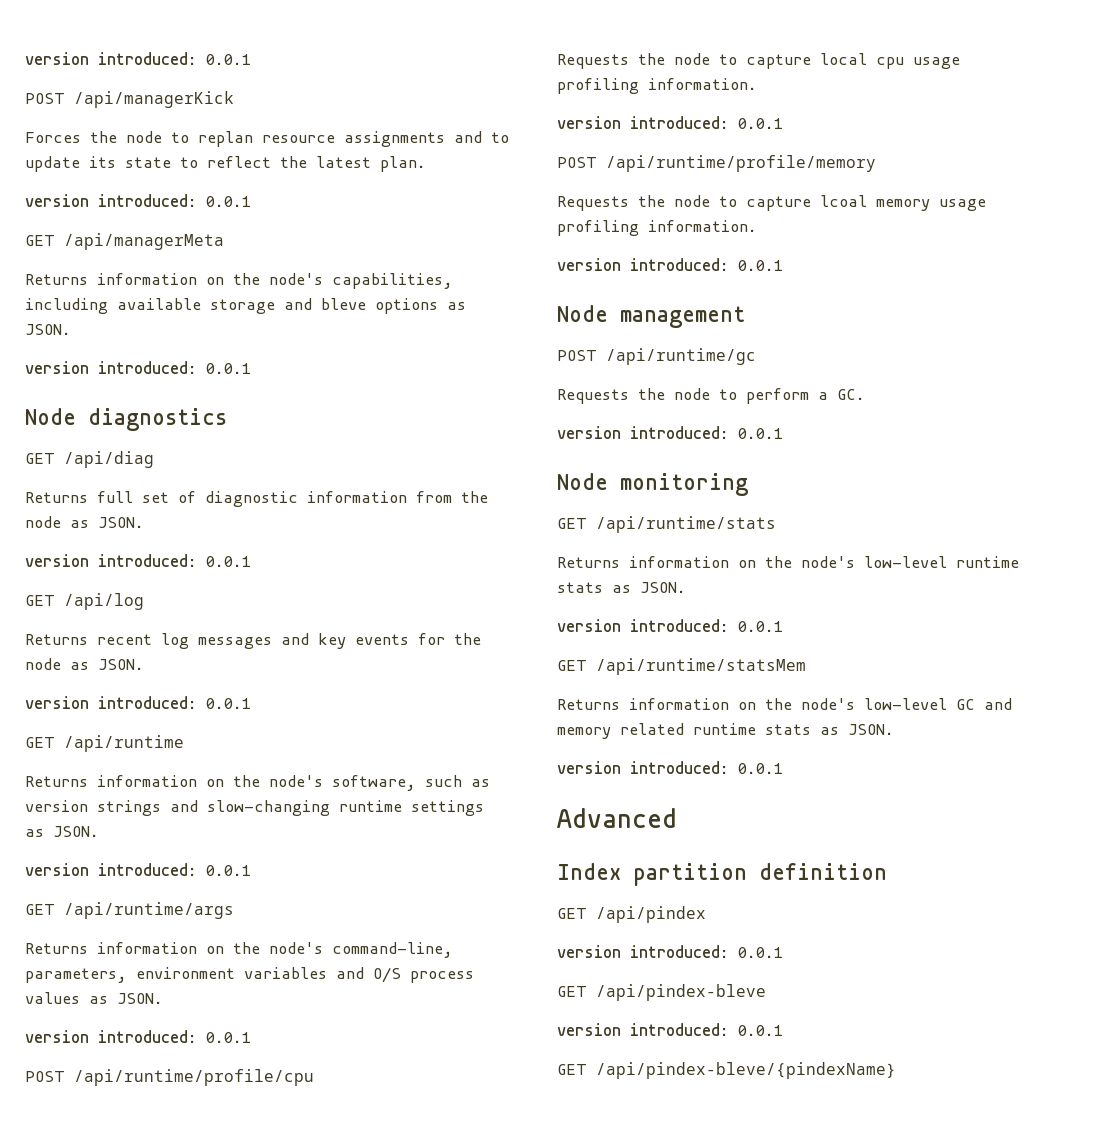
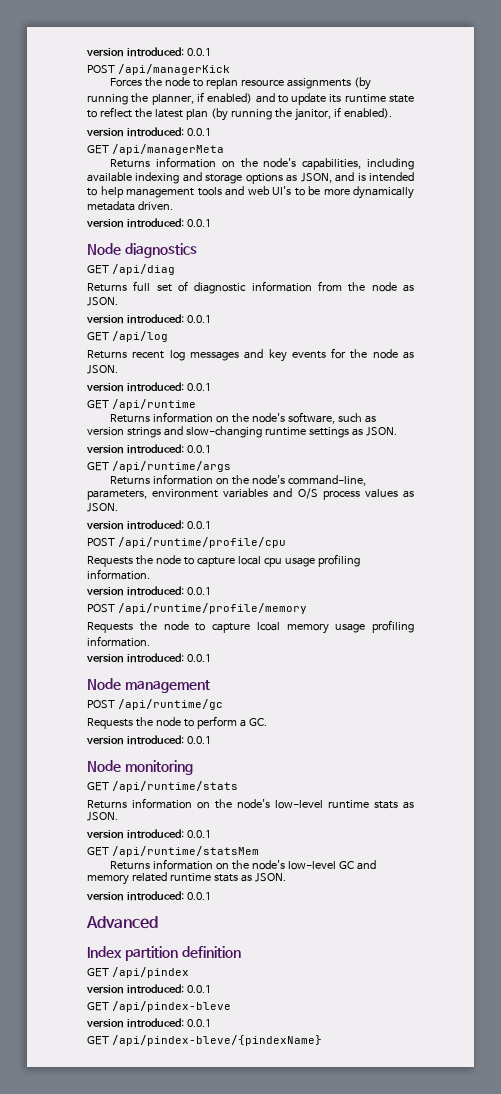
- Forces the node to replan resource assignments and to update its state to reflect the latest plan.
+ Forces the node to replan resource assignments (by running the planner, if enabled) and to update its runtime state to reflect the latest plan (by running the janitor, if enabled).
- Returns information on the node's capabilities, including available storage and bleve options as JSON.
+ Returns information on the node's capabilities, including available indexing and storage options as JSON, and is intended to help management tools and web UI's to be more dynamically metadata driven.

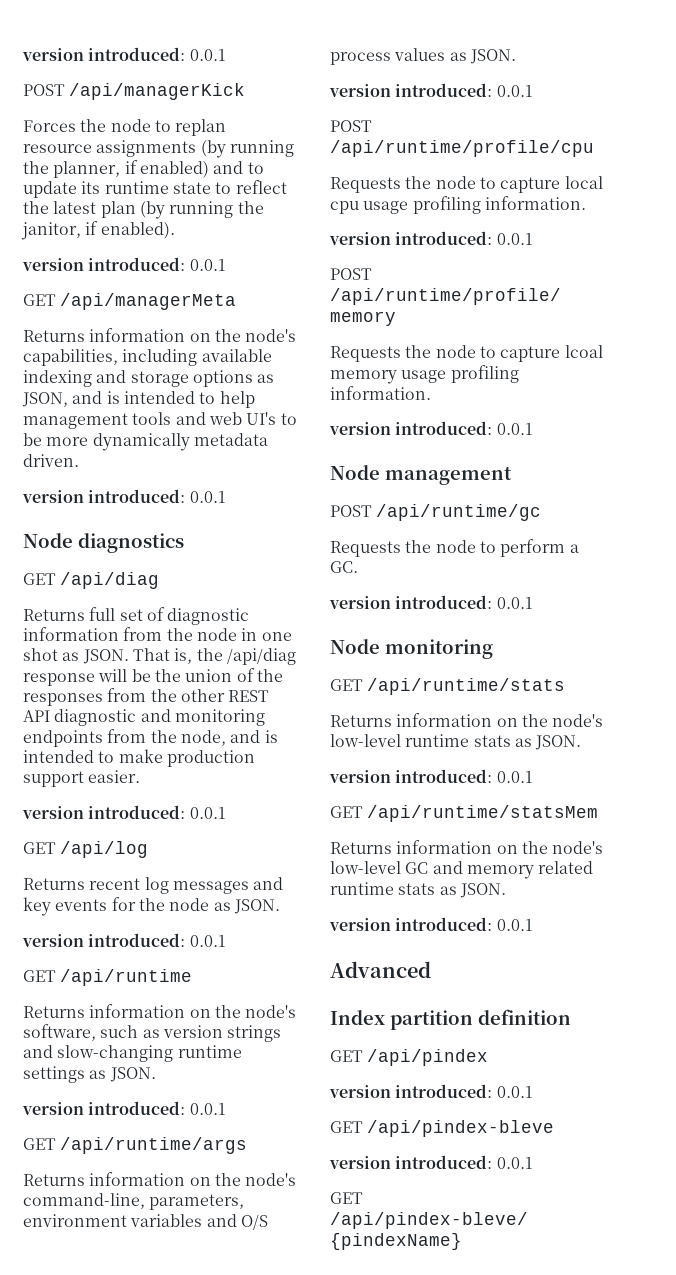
- Returns full set of diagnostic information from the node as JSON.
+ Returns full set of diagnostic information from the node in one shot as JSON. That is, the /api/diag response will be the union of the responses from the other REST API diagnostic and monitoring endpoints from the node, and is intended to make production support easier.

